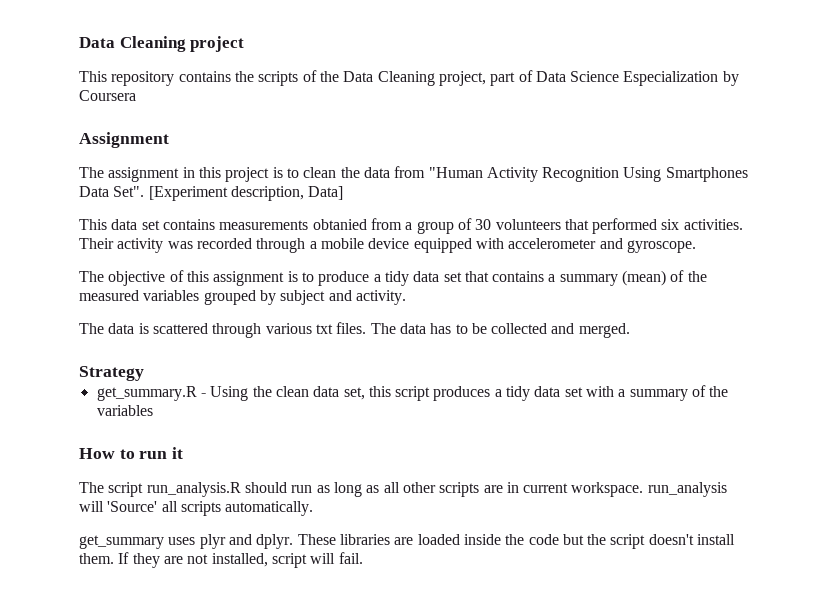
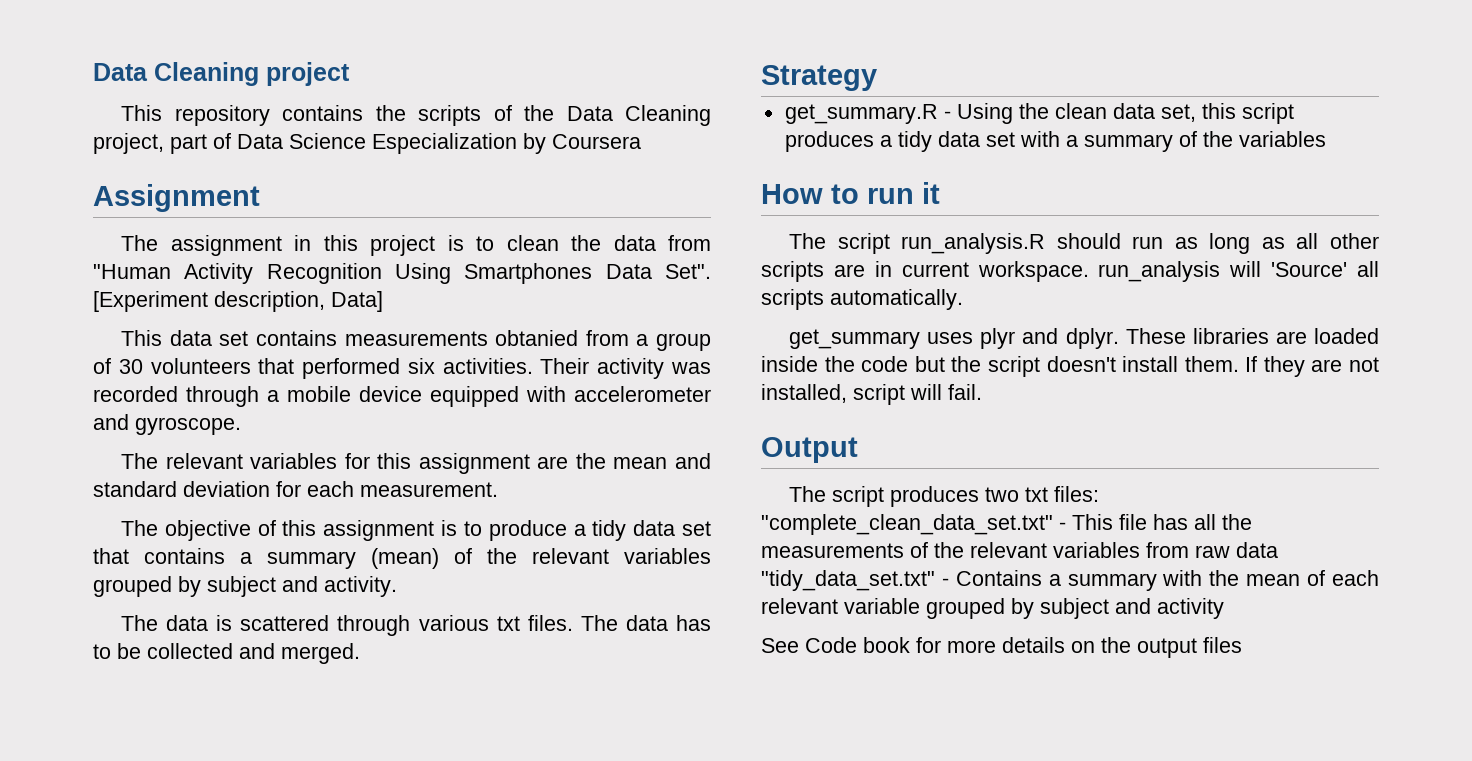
+ The relevant variables for this assignment are the mean and standard deviation for each measurement.
- The objective of this assignment is to produce a tidy data set that contains a summary (mean) of the measured variables grouped by subject and activity.
+ The objective of this assignment is to produce a tidy data set that contains a summary (mean) of the relevant variables grouped by subject and activity.
+ Output
+ The script produces two txt files: "complete_clean_data_set.txt" - This file has all the measurements of the relevant variables from raw data "tidy_data_set.txt" - Contains a summary with the mean of each relevant variable grouped by subject and activity
+ See Code book for more details on the output files

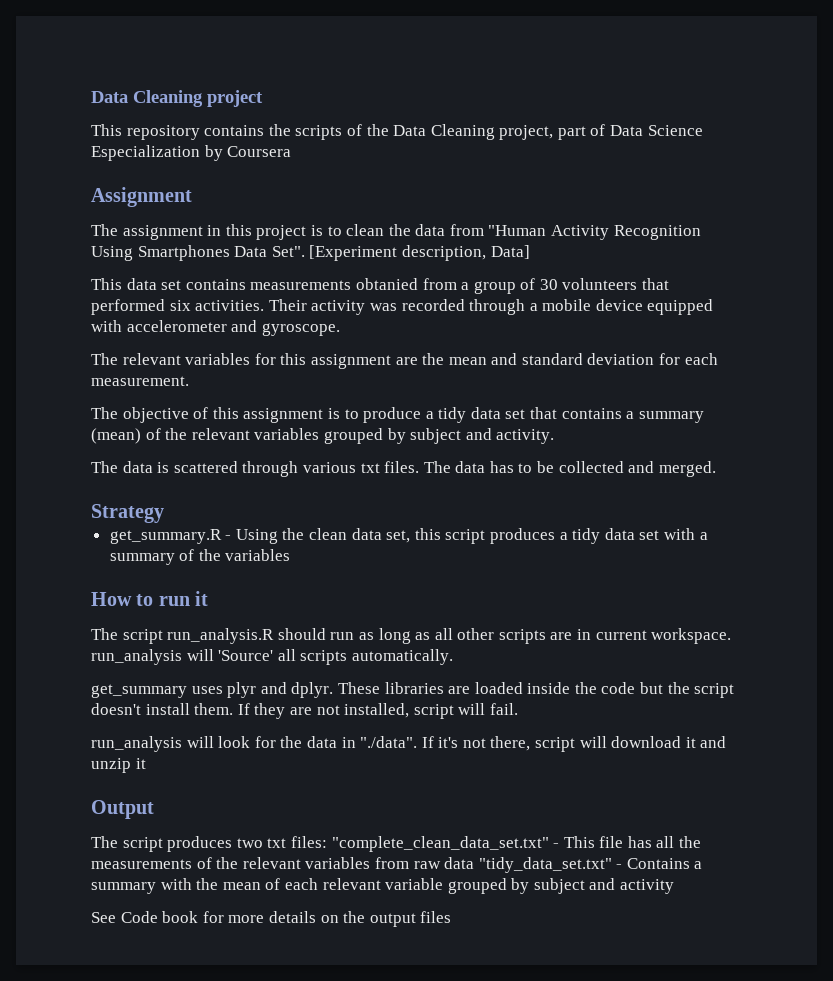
+ run_analysis will look for the data in "./data". If it's not there, script will download it and unzip it

